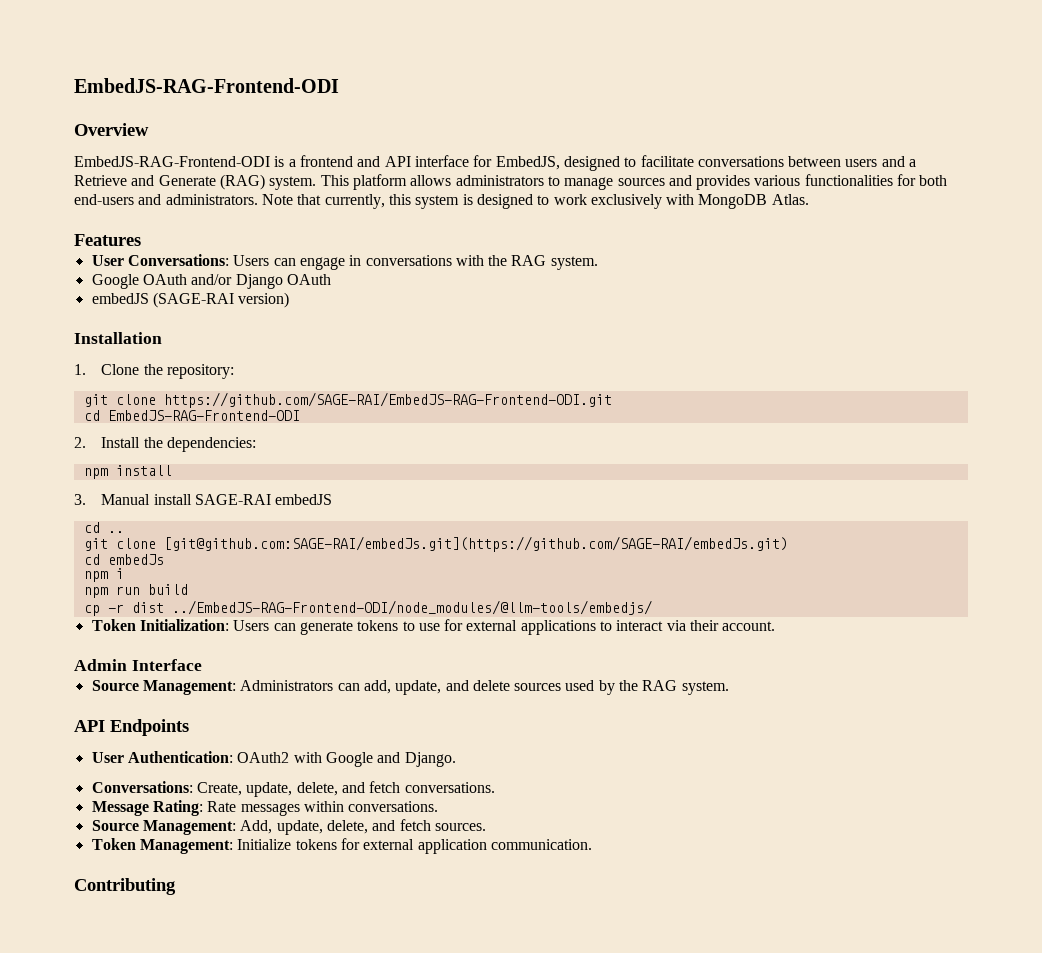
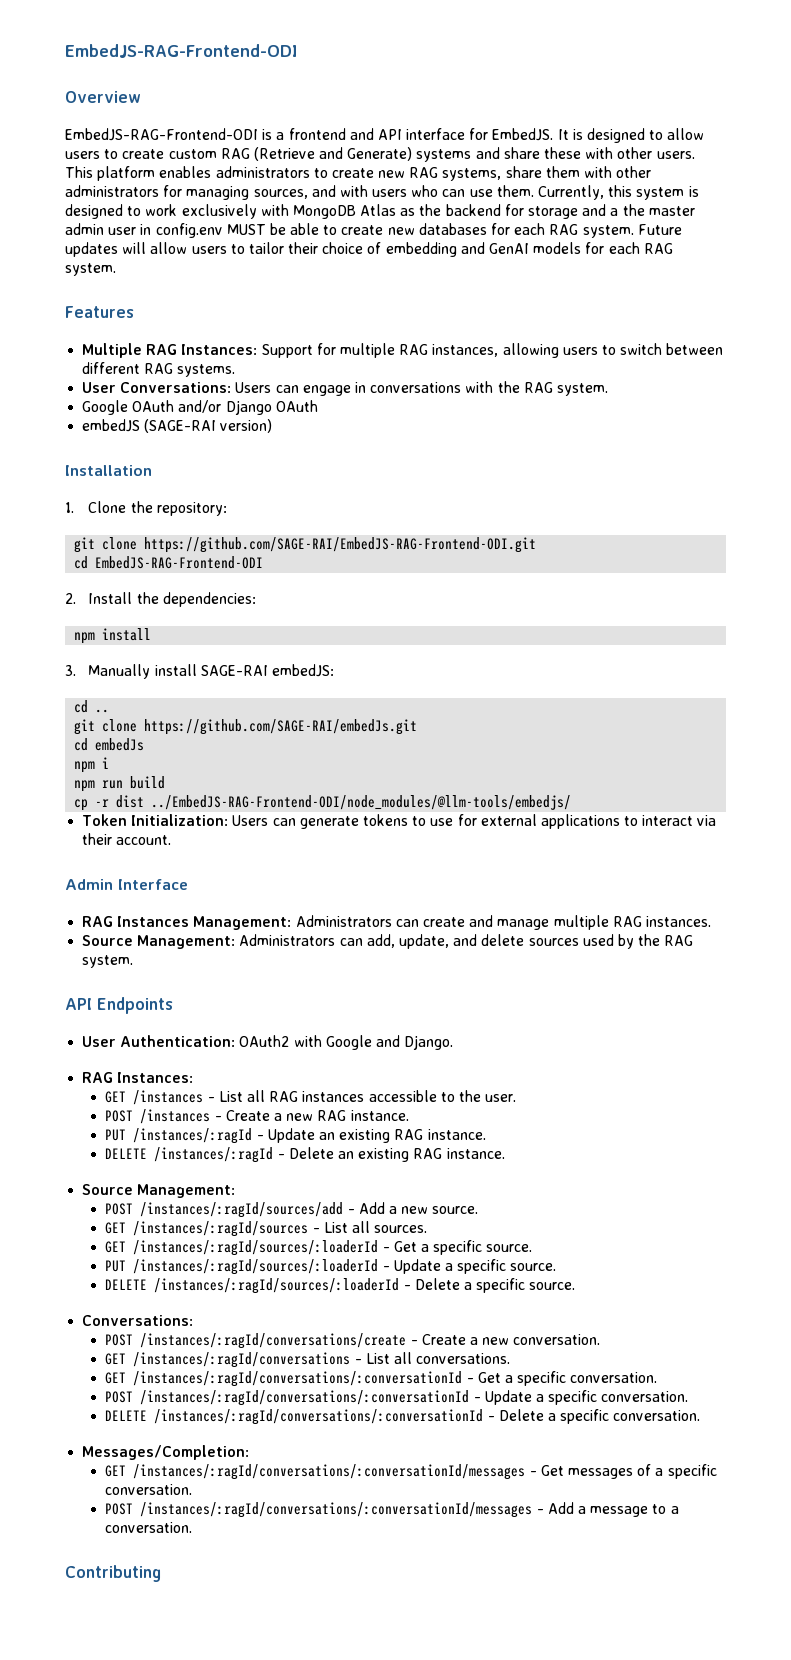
- EmbedJS-RAG-Frontend-ODI is a frontend and API interface for EmbedJS, designed to facilitate conversations between users and a Retrieve and Generate (RAG) system.
+ EmbedJS-RAG-Frontend-ODI is a frontend and API interface for EmbedJS. It is designed to allow users to create custom RAG (Retrieve and Generate) systems and share these with other users.
- This platform allows administrators to manage sources and provides various functionalities for both end-users and administrators. Note that currently, this system is designed to work exclusively with MongoDB Atlas.
+ This platform enables administrators to create new RAG systems, share them with other administrators for managing sources, and with users who can use them. Currently, this system is designed to work exclusively with MongoDB Atlas as the backend for storage and a the master admin user in config.env MUST be able to create new databases for each RAG system. Future updates will allow users to tailor their choice of embedding and GenAI models for each RAG system.
  Features
+ Multiple RAG Instances: Support for multiple RAG instances, allowing users to switch between different RAG systems.
- 3. Manual install SAGE-RAI embedJS
+ 3. Manually install SAGE-RAI embedJS:
- git clone [git@github.com:SAGE-RAI/embedJs.git](https://github.com/SAGE-RAI/embedJs.git)
+ git clone https://github.com/SAGE-RAI/embedJs.git
+ RAG Instances Management: Administrators can create and manage multiple RAG instances.
  User Authentication: OAuth2 with Google and Django.
- Conversations: Create, update, delete, and fetch conversations.
- Message Rating: Rate messages within conversations.
- Source Management: Add, update, delete, and fetch sources.
- Token Management: Initialize tokens for external application communication.
+ RAG Instances:
+ GET /instances - List all RAG instances accessible to the user.
+ POST /instances - Create a new RAG instance.
+ PUT /instances/:ragId - Update an existing RAG instance.
+ DELETE /instances/:ragId - Delete an existing RAG instance.
+ Source Management:
+ POST /instances/:ragId/sources/add - Add a new source.
+ GET /instances/:ragId/sources - List all sources.
+ GET /instances/:ragId/sources/:loaderId - Get a specific source.
+ PUT /instances/:ragId/sources/:loaderId - Update a specific source.
+ DELETE /instances/:ragId/sources/:loaderId - Delete a specific source.
+ Conversations:
+ POST /instances/:ragId/conversations/create - Create a new conversation.
+ GET /instances/:ragId/conversations - List all conversations.
+ GET /instances/:ragId/conversations/:conversationId - Get a specific conversation.
+ POST /instances/:ragId/conversations/:conversationId - Update a specific conversation.
+ DELETE /instances/:ragId/conversations/:conversationId - Delete a specific conversation.
+ Messages/Completion:
+ GET /instances/:ragId/conversations/:conversationId/messages - Get messages of a specific conversation.
+ POST /instances/:ragId/conversations/:conversationId/messages - Add a message to a conversation.

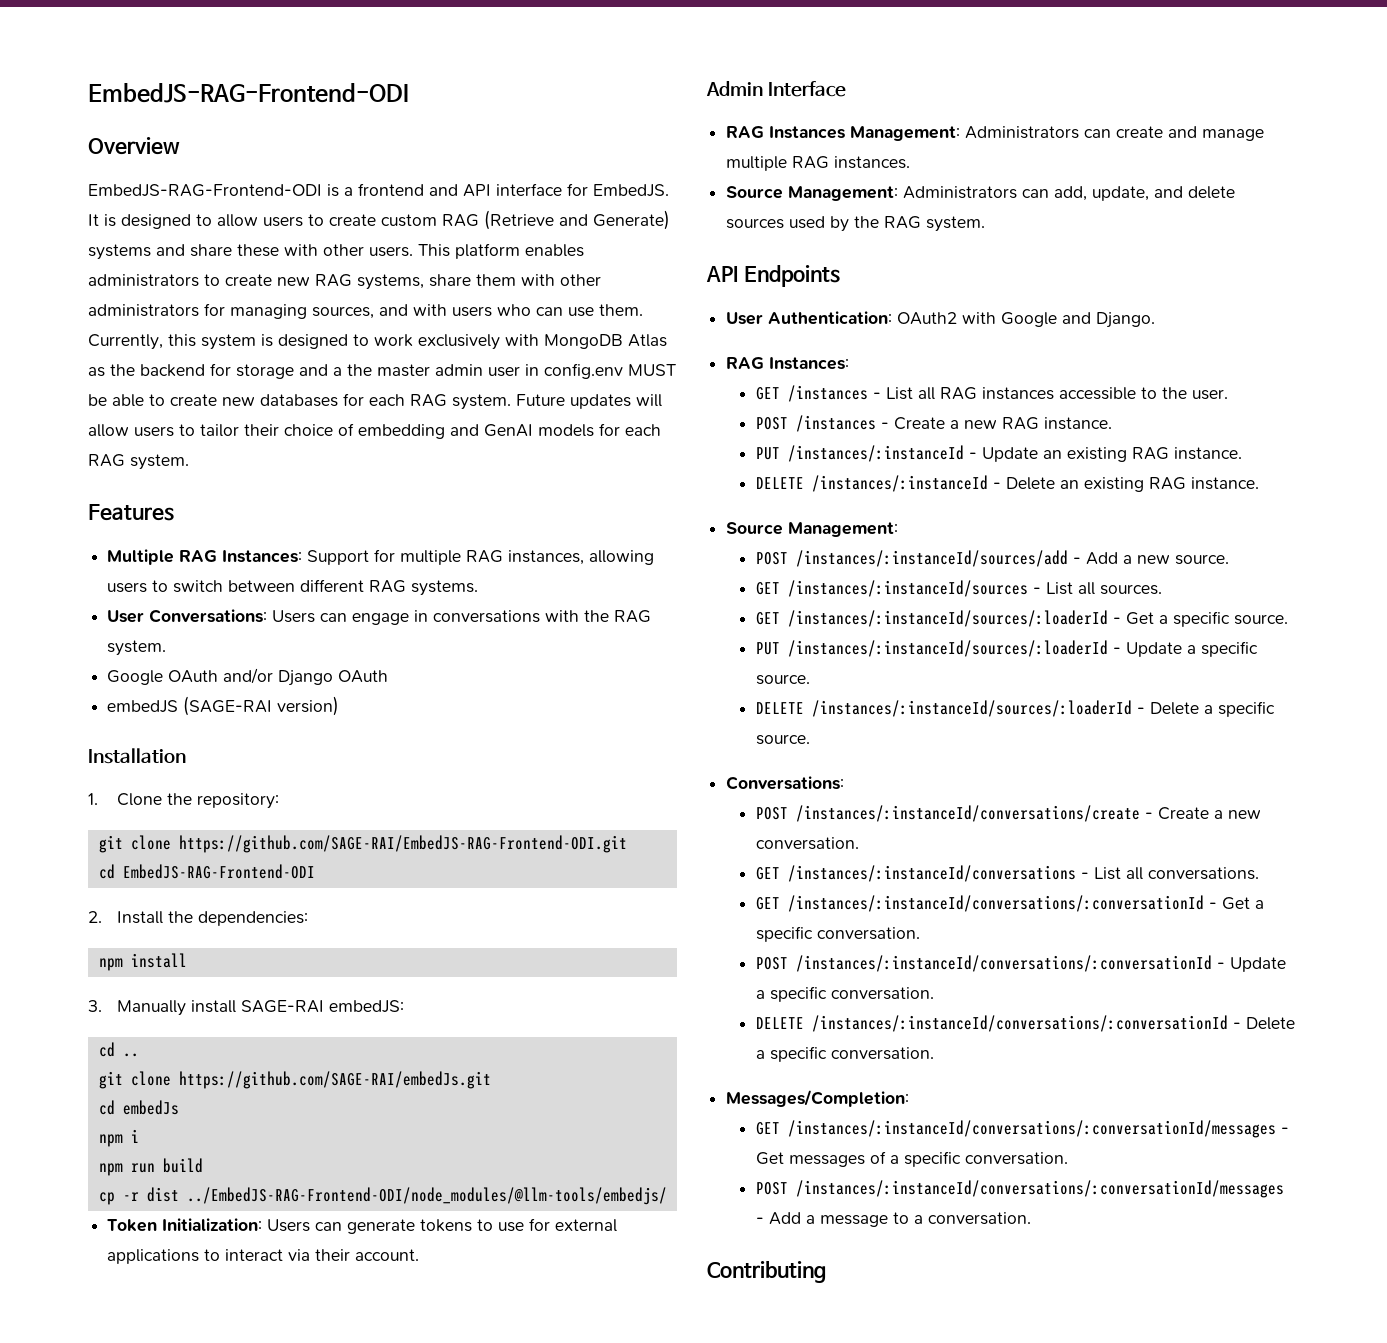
- PUT /instances/:ragId - Update an existing RAG instance.
+ PUT /instances/:instanceId - Update an existing RAG instance.
- DELETE /instances/:ragId - Delete an existing RAG instance.
+ DELETE /instances/:instanceId - Delete an existing RAG instance.
- POST /instances/:ragId/sources/add - Add a new source.
+ POST /instances/:instanceId/sources/add - Add a new source.
- GET /instances/:ragId/sources - List all sources.
+ GET /instances/:instanceId/sources - List all sources.
- GET /instances/:ragId/sources/:loaderId - Get a specific source.
+ GET /instances/:instanceId/sources/:loaderId - Get a specific source.
- PUT /instances/:ragId/sources/:loaderId - Update a specific source.
+ PUT /instances/:instanceId/sources/:loaderId - Update a specific source.
- DELETE /instances/:ragId/sources/:loaderId - Delete a specific source.
+ DELETE /instances/:instanceId/sources/:loaderId - Delete a specific source.
- POST /instances/:ragId/conversations/create - Create a new conversation.
+ POST /instances/:instanceId/conversations/create - Create a new conversation.
- GET /instances/:ragId/conversations - List all conversations.
+ GET /instances/:instanceId/conversations - List all conversations.
- GET /instances/:ragId/conversations/:conversationId - Get a specific conversation.
+ GET /instances/:instanceId/conversations/:conversationId - Get a specific conversation.
- POST /instances/:ragId/conversations/:conversationId - Update a specific conversation.
+ POST /instances/:instanceId/conversations/:conversationId - Update a specific conversation.
- DELETE /instances/:ragId/conversations/:conversationId - Delete a specific conversation.
+ DELETE /instances/:instanceId/conversations/:conversationId - Delete a specific conversation.
- GET /instances/:ragId/conversations/:conversationId/messages - Get messages of a specific conversation.
+ GET /instances/:instanceId/conversations/:conversationId/messages - Get messages of a specific conversation.
- POST /instances/:ragId/conversations/:conversationId/messages - Add a message to a conversation.
+ POST /instances/:instanceId/conversations/:conversationId/messages - Add a message to a conversation.

